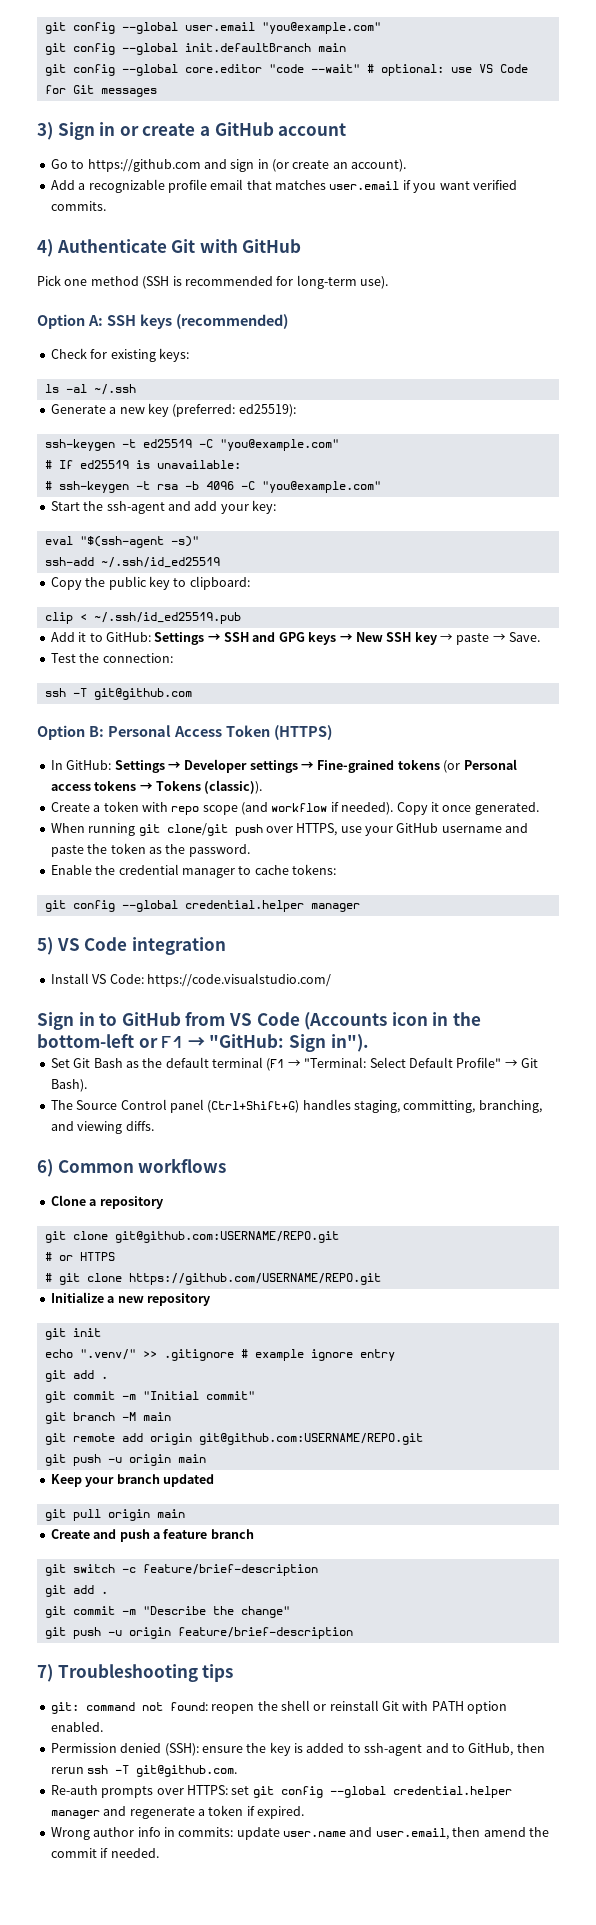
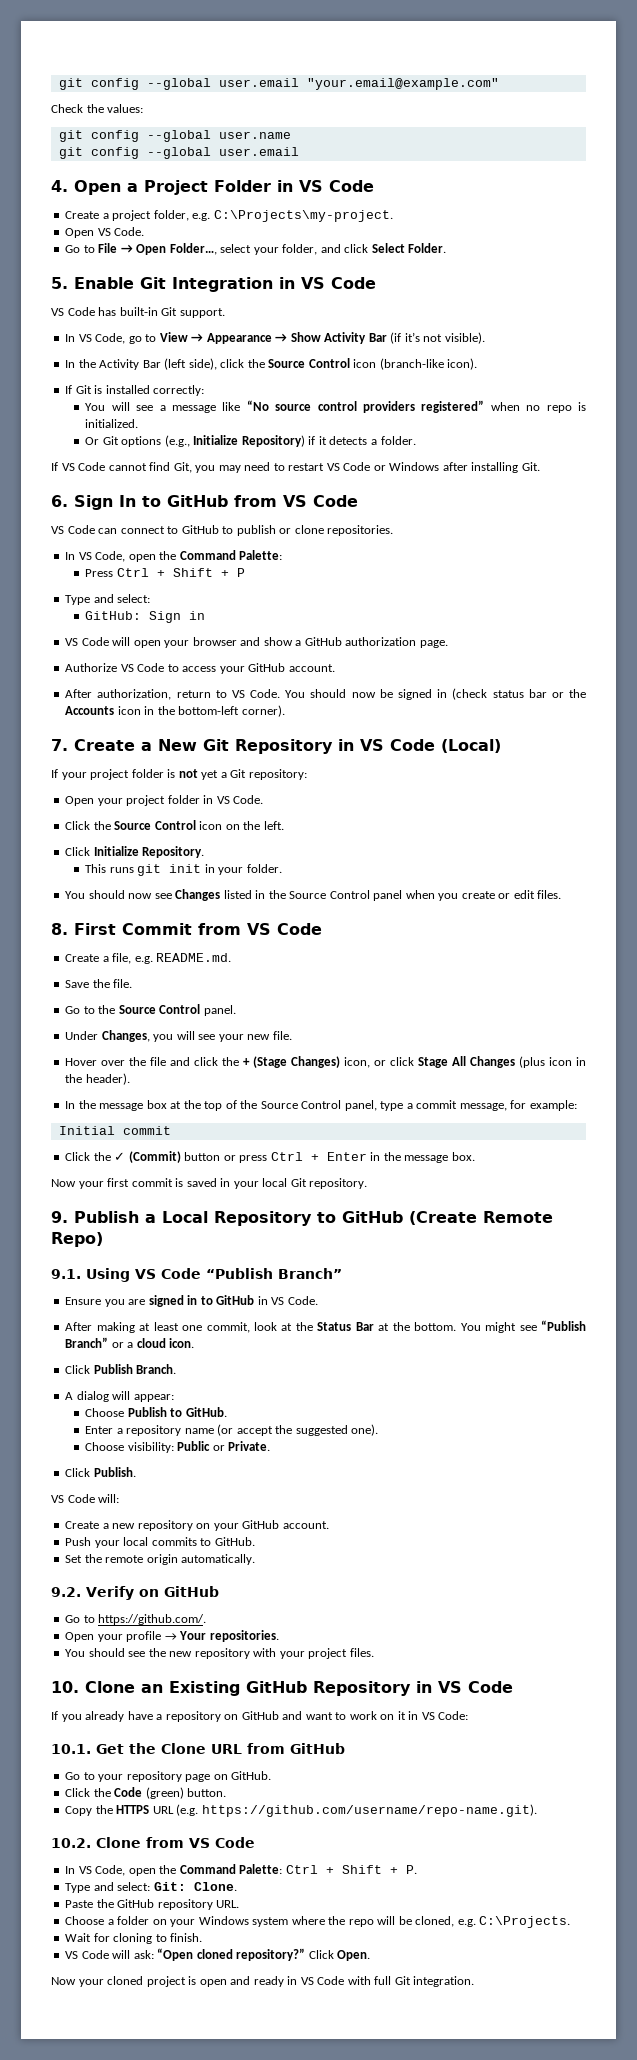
- git config --global user.email "you@example.com"
- git config --global init.defaultBranch main
- git config --global core.editor "code --wait" # optional: use VS Code for Git messages
- 3) Sign in or create a GitHub account
- Go to https://github.com and sign in (or create an account).
- Add a recognizable profile email that matches user.email if you want verified commits.
- 4) Authenticate Git with GitHub
- Pick one method (SSH is recommended for long-term use).
- Option A: SSH keys (recommended)
- Check for existing keys:
- ls -al ~/.ssh
- Generate a new key (preferred: ed25519):
- ssh-keygen -t ed25519 -C "you@example.com"
- # If ed25519 is unavailable:
- # ssh-keygen -t rsa -b 4096 -C "you@example.com"
- Start the ssh-agent and add your key:
- eval "$(ssh-agent -s)"
- ssh-add ~/.ssh/id_ed25519
- Copy the public key to clipboard:
- clip < ~/.ssh/id_ed25519.pub
- Add it to GitHub: Settings → SSH and GPG keys → New SSH key → paste → Save.
- Test the connection:
- ssh -T git@github.com
- Option B: Personal Access Token (HTTPS)
- In GitHub: Settings → Developer settings → Fine-grained tokens (or Personal access tokens → Tokens (classic)).
- Create a token with repo scope (and workflow if needed). Copy it once generated.
- When running git clone/git push over HTTPS, use your GitHub username and paste the token as the password.
- Enable the credential manager to cache tokens:
- git config --global credential.helper manager
- 5) VS Code integration
- Install VS Code: https://code.visualstudio.com/
- Sign in to GitHub from VS Code (Accounts icon in the bottom-left or F1 → "GitHub: Sign in").
- Set Git Bash as the default terminal (F1 → "Terminal: Select Default Profile" → Git Bash).
- The Source Control panel (Ctrl+Shift+G) handles staging, committing, branching, and viewing diffs.
- 6) Common workflows
- Clone a repository
- git clone git@github.com:USERNAME/REPO.git
- # or HTTPS
- # git clone https://github.com/USERNAME/REPO.git
- Initialize a new repository
- git init
- echo ".venv/" >> .gitignore # example ignore entry
- git add .
- git commit -m "Initial commit"
- git branch -M main
- git remote add origin git@github.com:USERNAME/REPO.git
- git push -u origin main
- Keep your branch updated
- git pull origin main
- Create and push a feature branch
- git switch -c feature/brief-description
- git add .
- git commit -m "Describe the change"
- git push -u origin feature/brief-description
- 7) Troubleshooting tips
- git: command not found: reopen the shell or reinstall Git with PATH option enabled.
- Permission denied (SSH): ensure the key is added to ssh-agent and to GitHub, then rerun ssh -T git@github.com.
- Re-auth prompts over HTTPS: set git config --global credential.helper manager and regenerate a token if expired.
- Wrong author info in commits: update user.name and user.email, then amend the commit if needed.
+ git config --global user.email "your.email@example.com"
+ Check the values:
+ git config --global user.name
+ git config --global user.email
+ 4. Open a Project Folder in VS Code
+ Create a project folder, e.g. C:\Projects\my-project.
+ Open VS Code.
+ Go to File → Open Folder…, select your folder, and click Select Folder.
+ 5. Enable Git Integration in VS Code
+ VS Code has built-in Git support.
+ In VS Code, go to View → Appearance → Show Activity Bar (if it’s not visible).
+ In the Activity Bar (left side), click the Source Control icon (branch-like icon).
+ If Git is installed correctly:
+ You will see a message like “No source control providers registered” when no repo is initialized.
+ Or Git options (e.g., Initialize Repository) if it detects a folder.
+ If VS Code cannot find Git, you may need to restart VS Code or Windows after installing Git.
+ 6. Sign In to GitHub from VS Code
+ VS Code can connect to GitHub to publish or clone repositories.
+ In VS Code, open the Command Palette:
+ Press Ctrl + Shift + P
+ Type and select:
+ GitHub: Sign in
+ VS Code will open your browser and show a GitHub authorization page.
+ Authorize VS Code to access your GitHub account.
+ After authorization, return to VS Code. You should now be signed in (check status bar or the Accounts icon in the bottom-left corner).
+ 7. Create a New Git Repository in VS Code (Local)
+ If your project folder is not yet a Git repository:
+ Open your project folder in VS Code.
+ Click the Source Control icon on the left.
+ Click Initialize Repository.
+ This runs git init in your folder.
+ You should now see Changes listed in the Source Control panel when you create or edit files.
+ 8. First Commit from VS Code
+ Create a file, e.g. README.md.
+ Save the file.
+ Go to the Source Control panel.
+ Under Changes, you will see your new file.
+ Hover over the file and click the + (Stage Changes) icon, or click Stage All Changes (plus icon in the header).
+ In the message box at the top of the Source Control panel, type a commit message, for example:
+ Initial commit
+ Click the ✓ (Commit) button or press Ctrl + Enter in the message box.
+ Now your first commit is saved in your local Git repository.
+ 9. Publish a Local Repository to GitHub (Create Remote Repo)
+ 9.1. Using VS Code “Publish Branch”
+ Ensure you are signed in to GitHub in VS Code.
+ After making at least one commit, look at the Status Bar at the bottom. You might see “Publish Branch” or a cloud icon.
+ Click Publish Branch.
+ A dialog will appear:
+ Choose Publish to GitHub.
+ Enter a repository name (or accept the suggested one).
+ Choose visibility: Public or Private.
+ Click Publish.
+ VS Code will:
+ Create a new repository on your GitHub account.
+ Push your local commits to GitHub.
+ Set the remote origin automatically.
+ 9.2. Verify on GitHub
+ Go to https://github.com/.
+ Open your profile → Your repositories.
+ You should see the new repository with your project files.
+ 10. Clone an Existing GitHub Repository in VS Code
+ If you already have a repository on GitHub and want to work on it in VS Code:
+ 10.1. Get the Clone URL from GitHub
+ Go to your repository page on GitHub.
+ Click the Code (green) button.
+ Copy the HTTPS URL (e.g. https://github.com/username/repo-name.git).
+ 10.2. Clone from VS Code
+ In VS Code, open the Command Palette: Ctrl + Shift + P.
+ Type and select: Git: Clone.
+ Paste the GitHub repository URL.
+ Choose a folder on your Windows system where the repo will be cloned, e.g. C:\Projects.
+ Wait for cloning to finish.
+ VS Code will ask: “Open cloned repository?” Click Open.
+ Now your cloned project is open and ready in VS Code with full Git integration.

